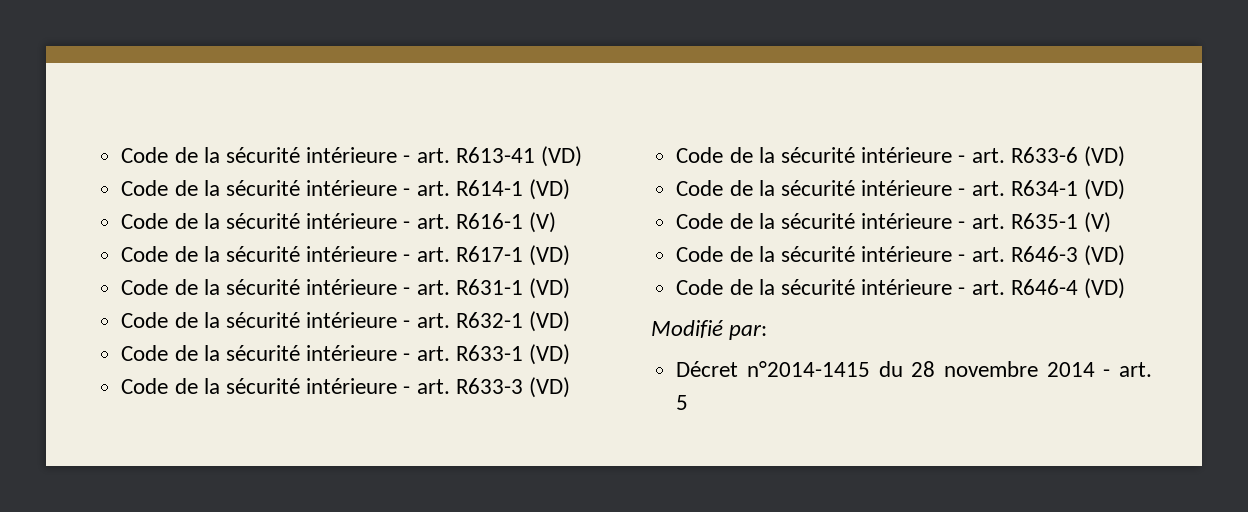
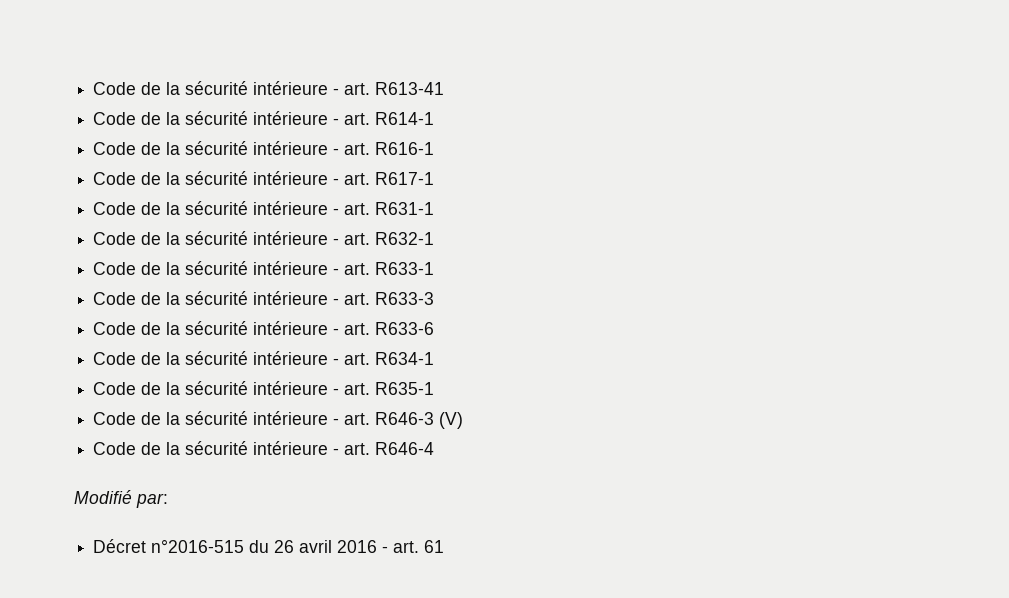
- Code de la sécurité intérieure - art. R613-41 (VD)
+ Code de la sécurité intérieure - art. R613-41
- Code de la sécurité intérieure - art. R614-1 (VD)
+ Code de la sécurité intérieure - art. R614-1
- Code de la sécurité intérieure - art. R616-1 (V)
- Code de la sécurité intérieure - art. R617-1 (VD)
- Code de la sécurité intérieure - art. R631-1 (VD)
- Code de la sécurité intérieure - art. R632-1 (VD)
- Code de la sécurité intérieure - art. R633-1 (VD)
- Code de la sécurité intérieure - art. R633-3 (VD)
- Code de la sécurité intérieure - art. R633-6 (VD)
- Code de la sécurité intérieure - art. R634-1 (VD)
- Code de la sécurité intérieure - art. R635-1 (V)
- Code de la sécurité intérieure - art. R646-3 (VD)
+ Code de la sécurité intérieure - art. R616-1
+ Code de la sécurité intérieure - art. R617-1
+ Code de la sécurité intérieure - art. R631-1
+ Code de la sécurité intérieure - art. R632-1
+ Code de la sécurité intérieure - art. R633-1
+ Code de la sécurité intérieure - art. R633-3
+ Code de la sécurité intérieure - art. R633-6
+ Code de la sécurité intérieure - art. R634-1
+ Code de la sécurité intérieure - art. R635-1
+ Code de la sécurité intérieure - art. R646-3 (V)
- Code de la sécurité intérieure - art. R646-4 (VD)
+ Code de la sécurité intérieure - art. R646-4
- Décret n°2014-1415 du 28 novembre 2014 - art. 5
+ Décret n°2016-515 du 26 avril 2016 - art. 61

